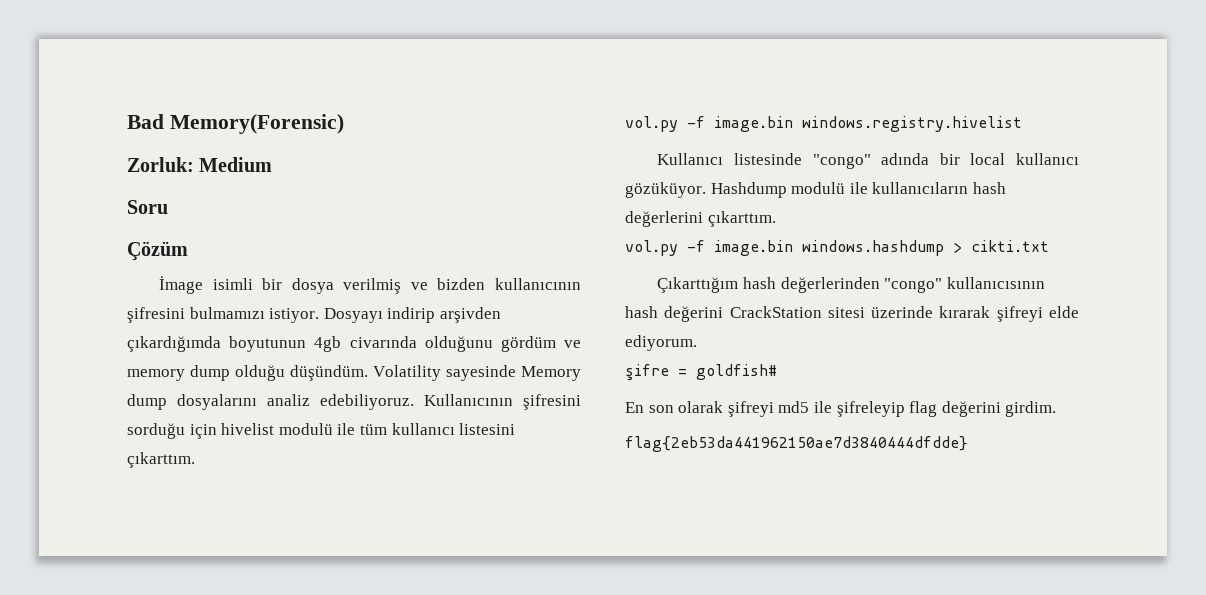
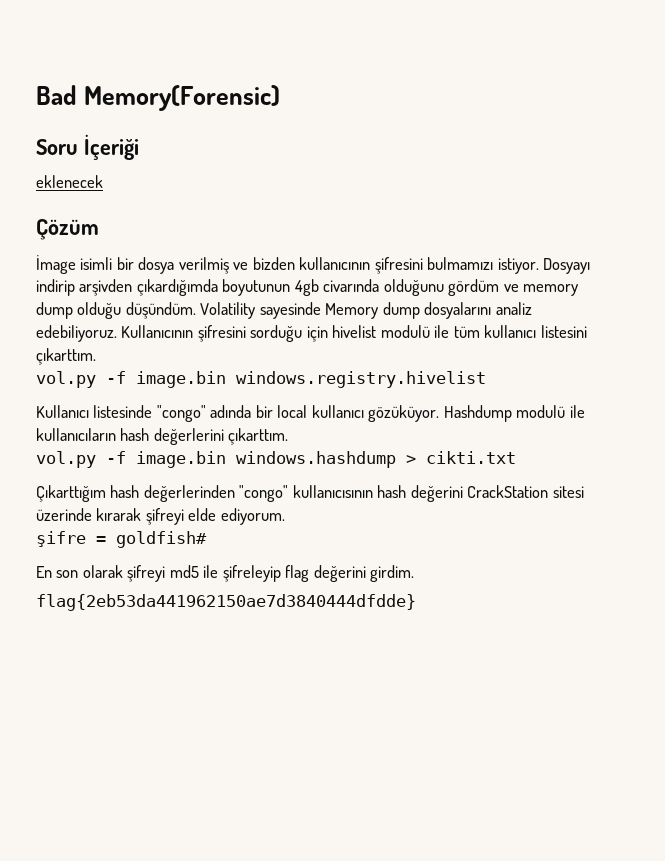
- Zorluk: Medium
- Soru
+ Soru İçeriği
+ eklenecek

